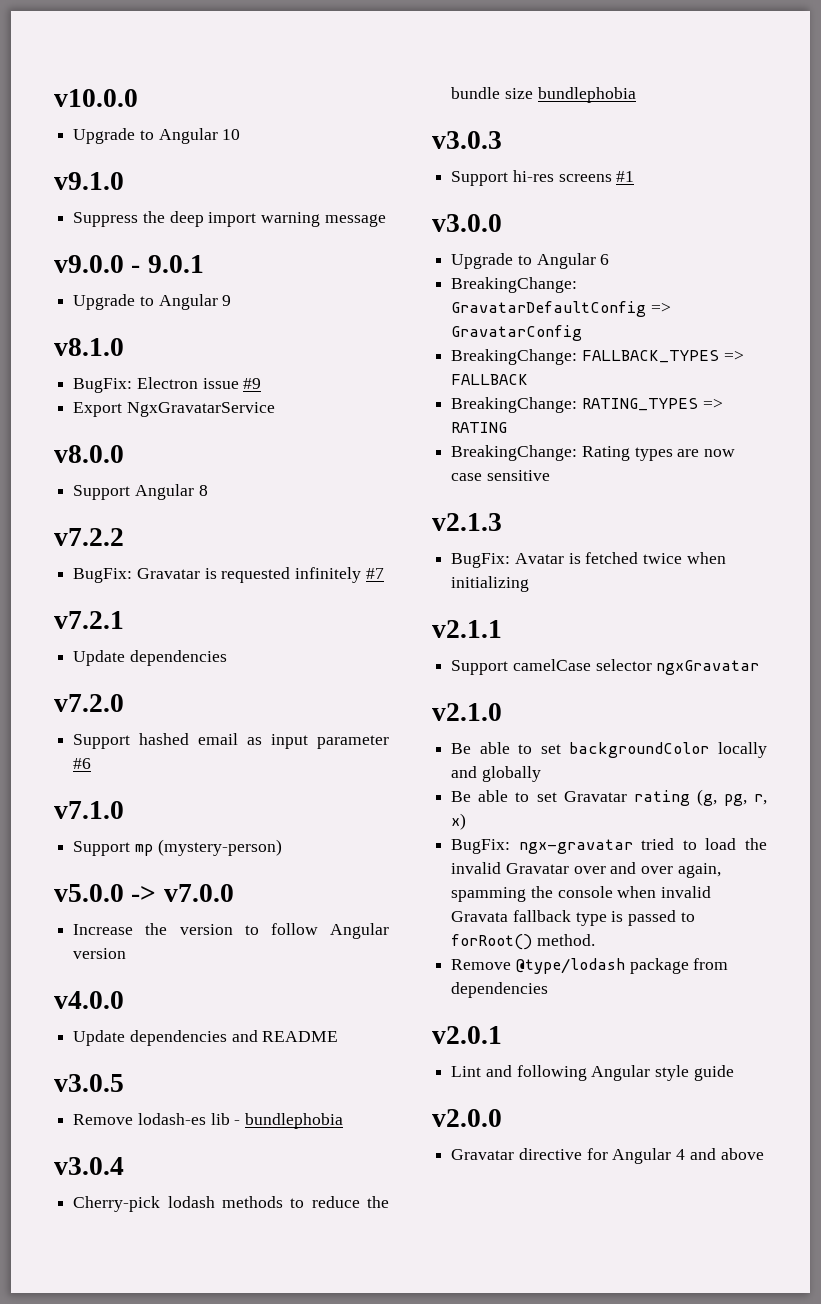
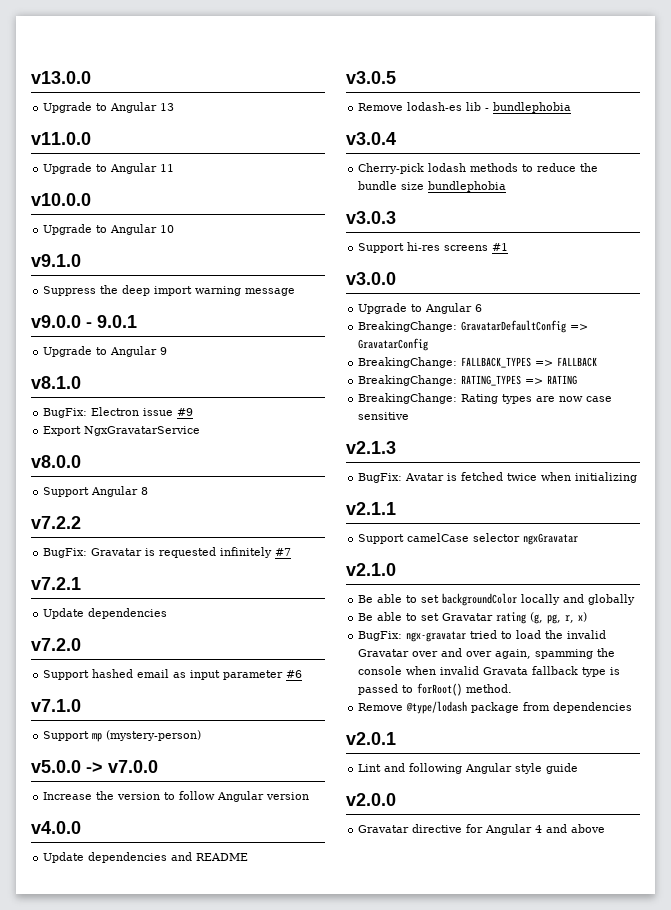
+ v13.0.0
+ Upgrade to Angular 13
+ v11.0.0
+ Upgrade to Angular 11

